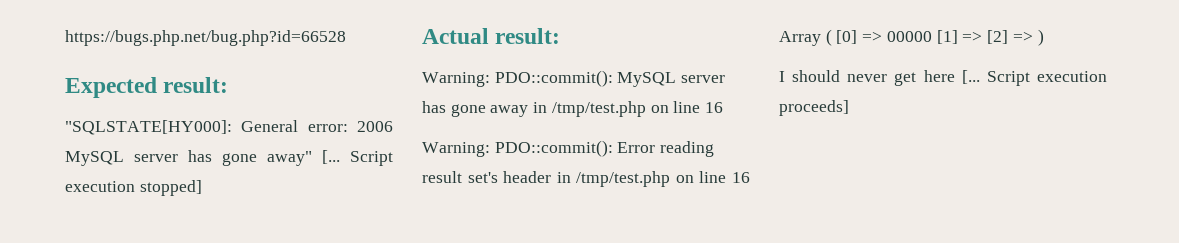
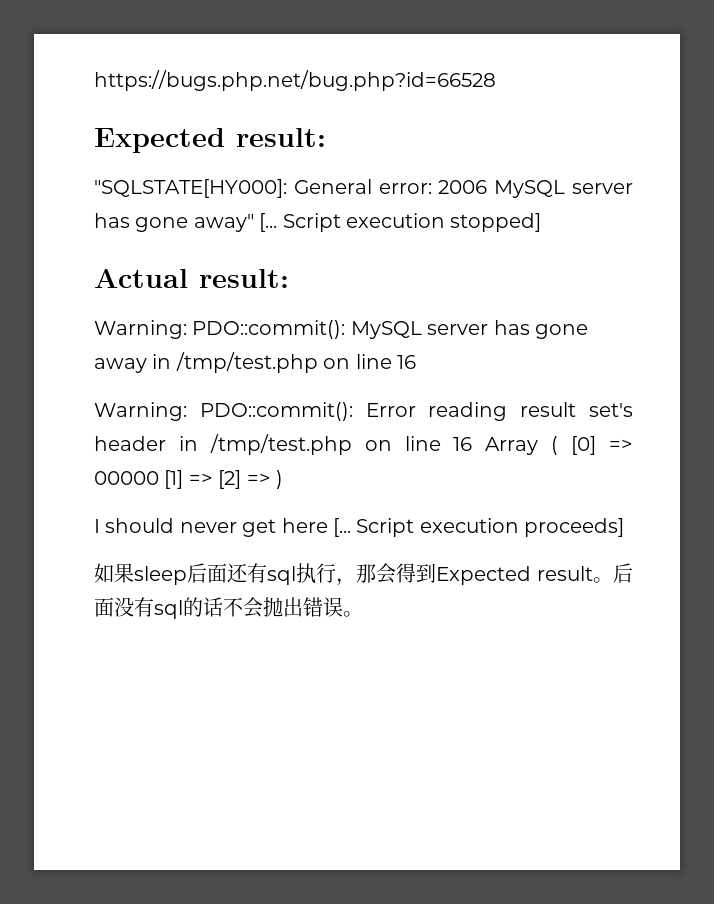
+ 如果sleep后面还有sql执行，那会得到Expected result。后面没有sql的话不会抛出错误。

